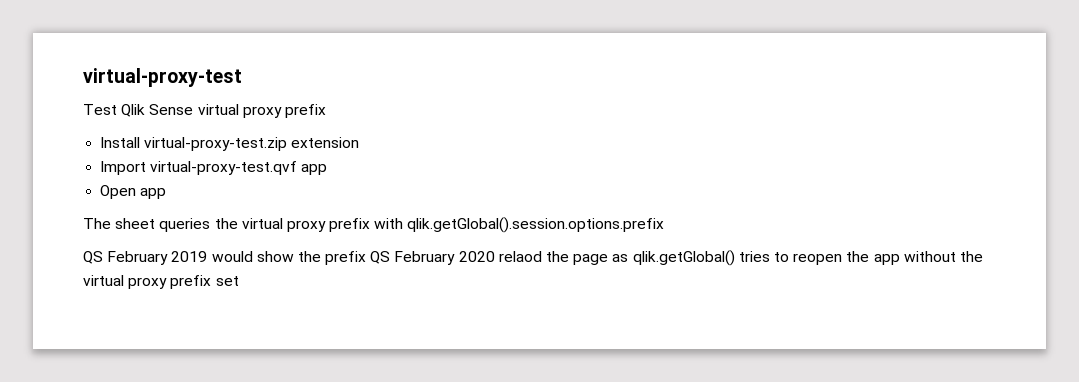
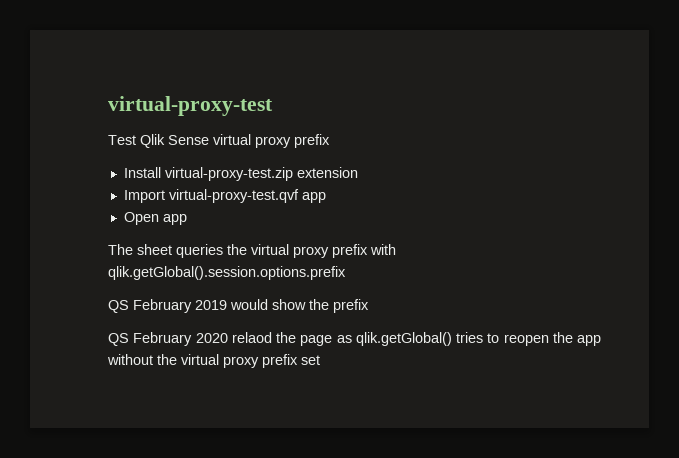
- QS February 2019 would show the prefix QS February 2020 relaod the page as qlik.getGlobal() tries to reopen the app without the virtual proxy prefix set
+ QS February 2019 would show the prefix
+ QS February 2020 relaod the page as qlik.getGlobal() tries to reopen the app without the virtual proxy prefix set

